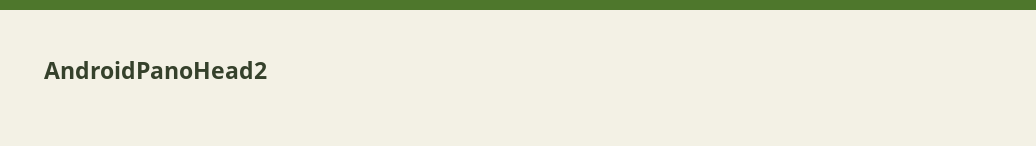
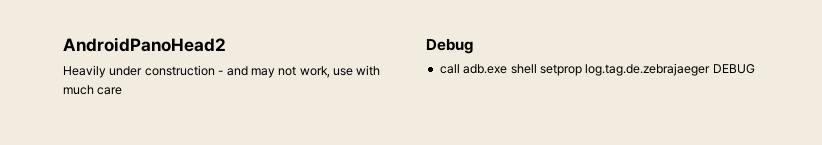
+ Heavily under construction - and may not work, use with much care
+ Debug
+ call adb.exe shell setprop log.tag.de.zebrajaeger DEBUG

